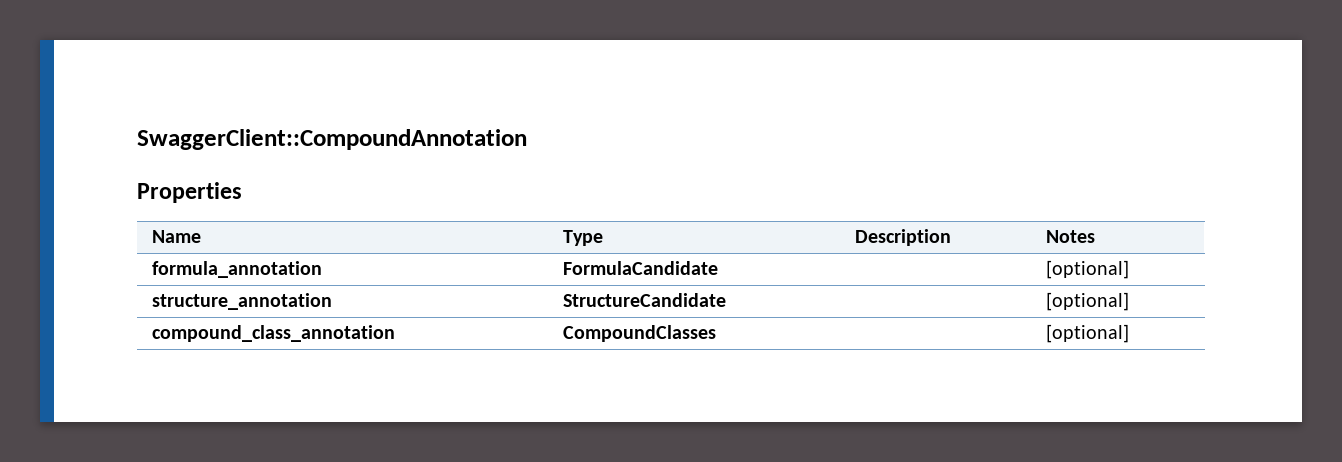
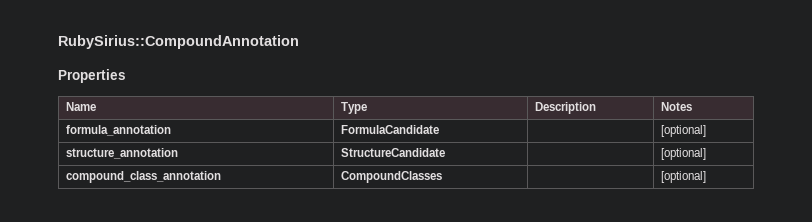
- SwaggerClient::CompoundAnnotation
+ RubySirius::CompoundAnnotation

